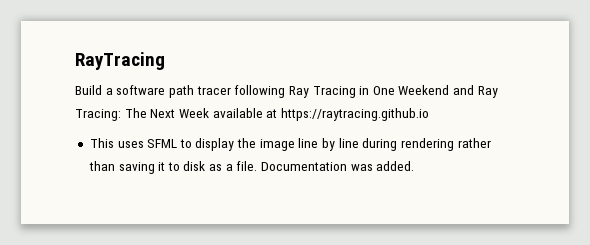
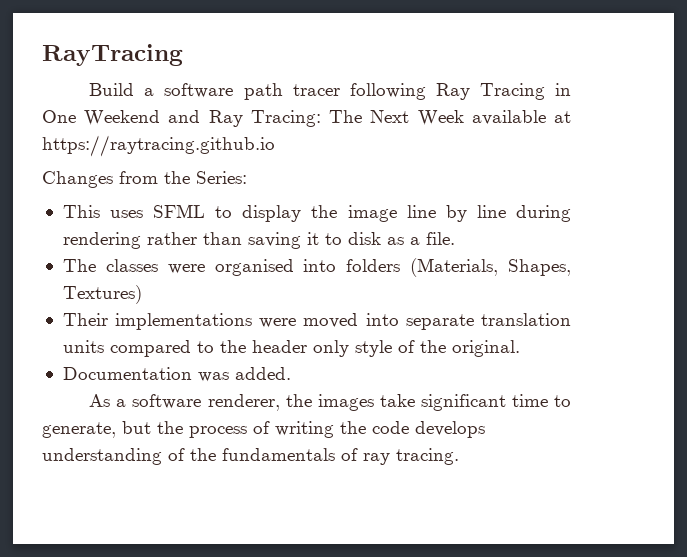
+ Changes from the Series:
- This uses SFML to display the image line by line during rendering rather than saving it to disk as a file. Documentation was added.
+ This uses SFML to display the image line by line during rendering rather than saving it to disk as a file.
+ The classes were organised into folders (Materials, Shapes, Textures)
+ Their implementations were moved into separate translation units compared to the header only style of the original.
+ Documentation was added.
+ As a software renderer, the images take significant time to generate, but the process of writing the code develops understanding of the fundamentals of ray tracing.

